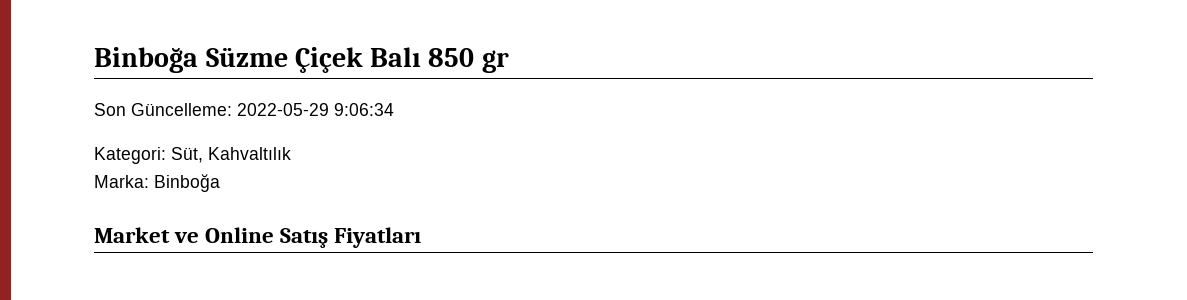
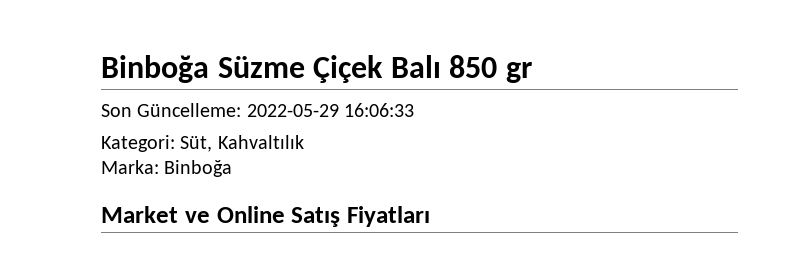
- Son Güncelleme: 2022-05-29 9:06:34
+ Son Güncelleme: 2022-05-29 16:06:33

